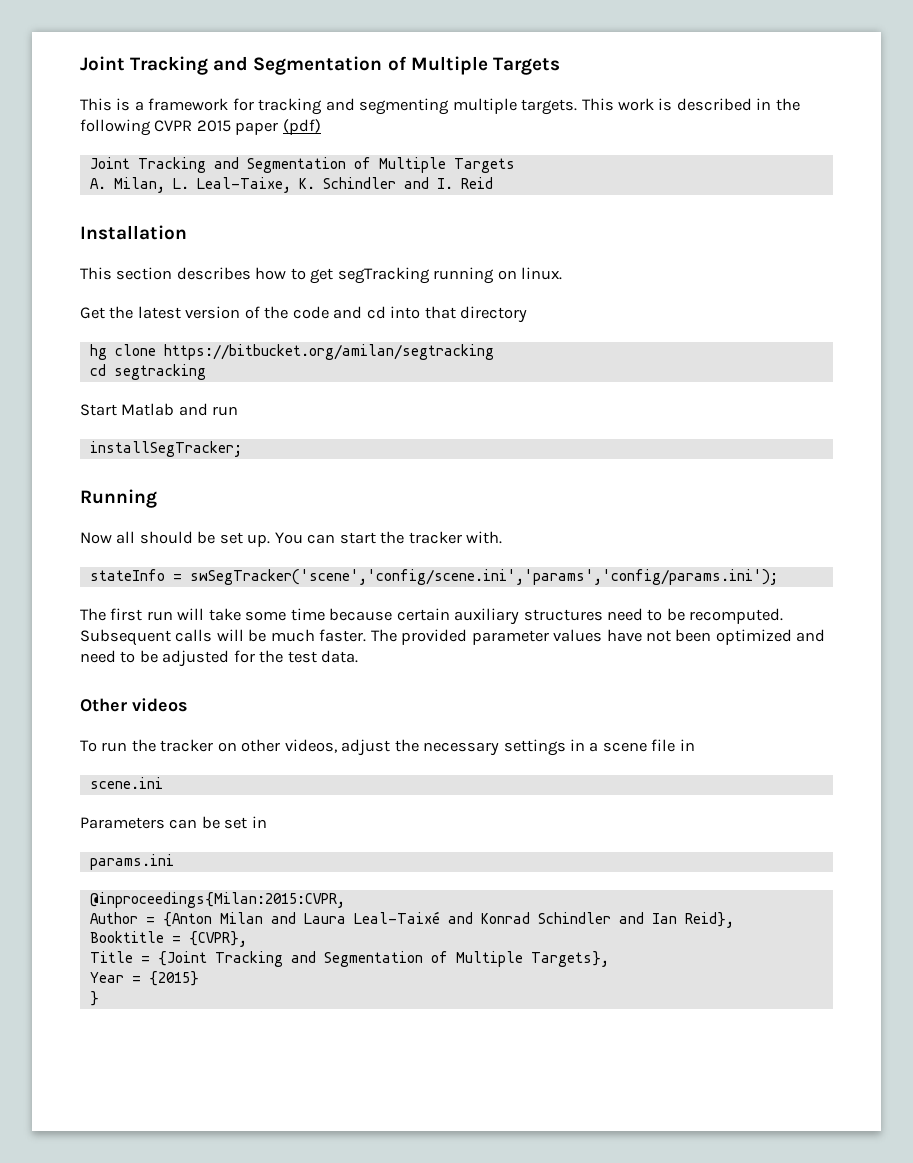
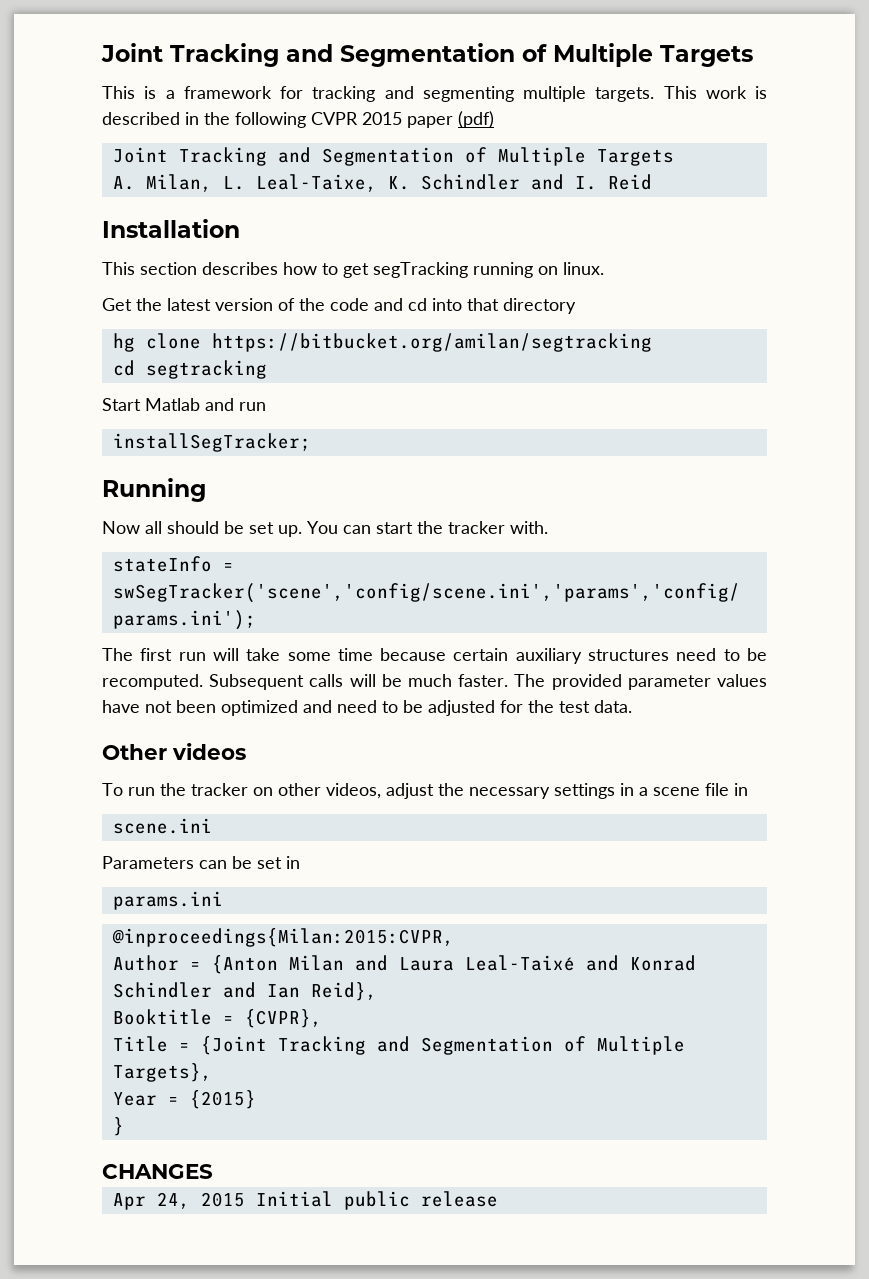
+ CHANGES
+ Apr 24, 2015 Initial public release

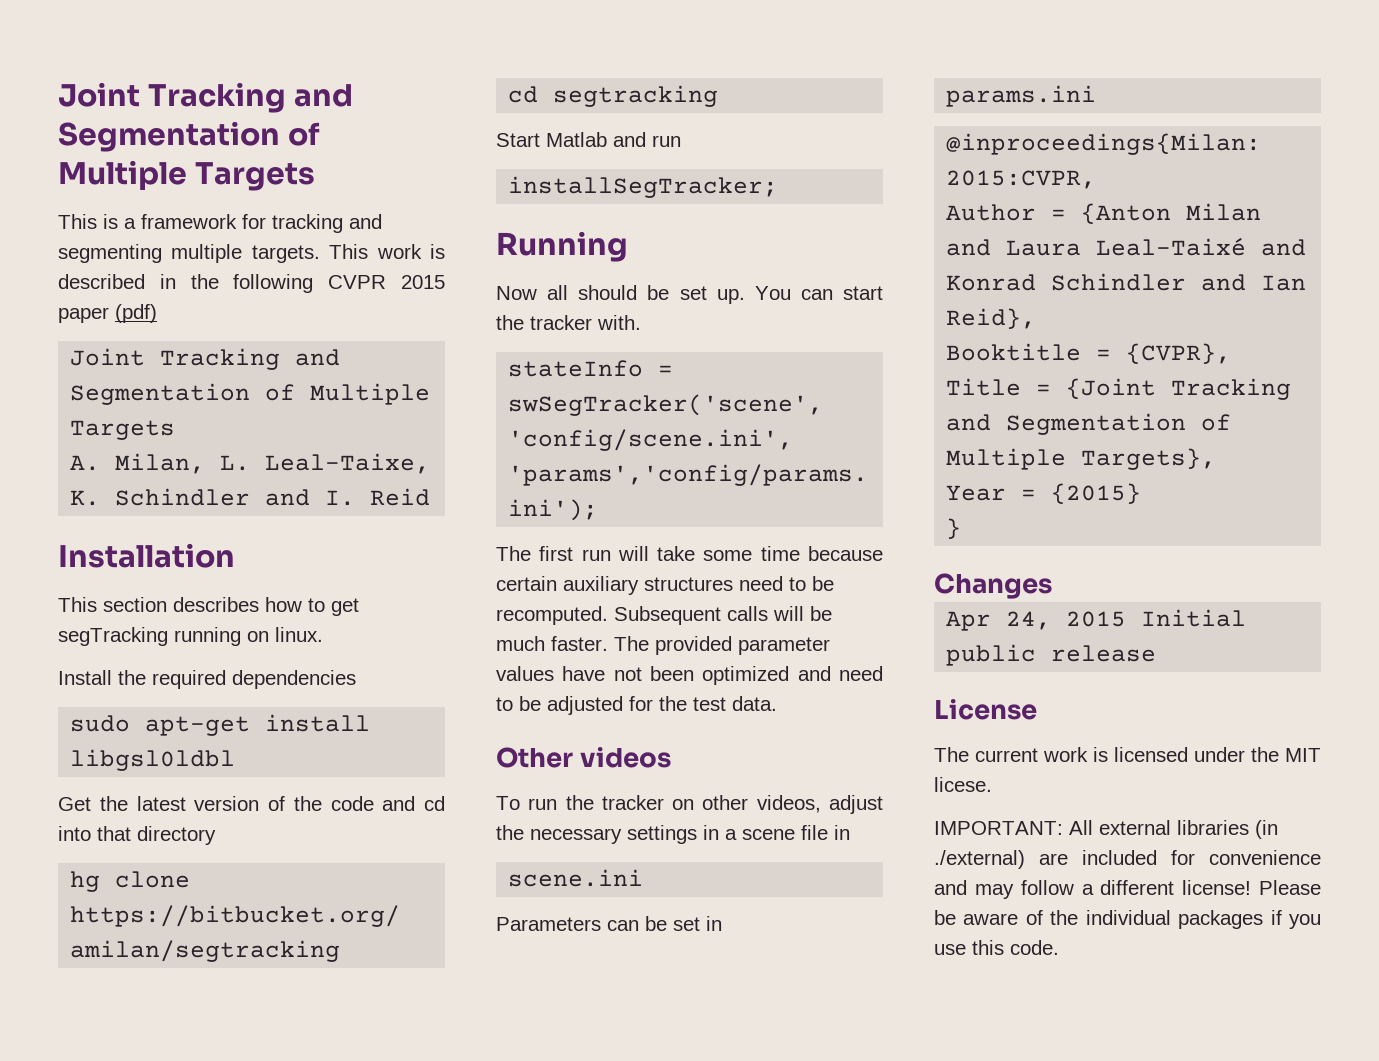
+ Install the required dependencies
+ sudo apt-get install libgsl0ldbl
- CHANGES
+ Changes
+ License
+ The current work is licensed under the MIT licese.
+ IMPORTANT: All external libraries (in ./external) are included for convenience and may follow a different license! Please be aware of the individual packages if you use this code.

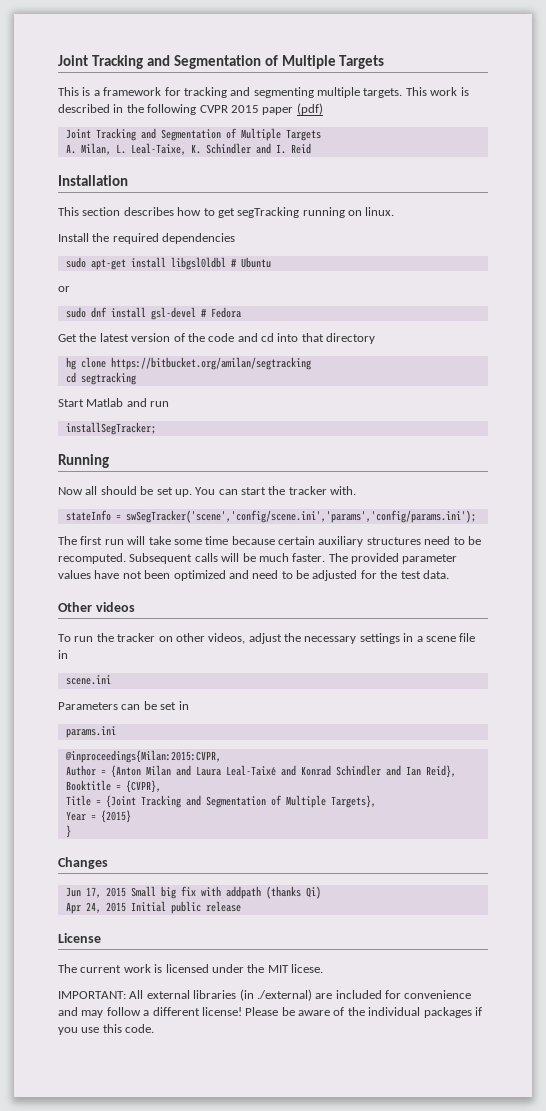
- sudo apt-get install libgsl0ldbl
+ sudo apt-get install libgsl0ldbl # Ubuntu
+ or
+ sudo dnf install gsl-devel # Fedora
+ Jun 17, 2015 Small big fix with addpath (thanks Qi)

